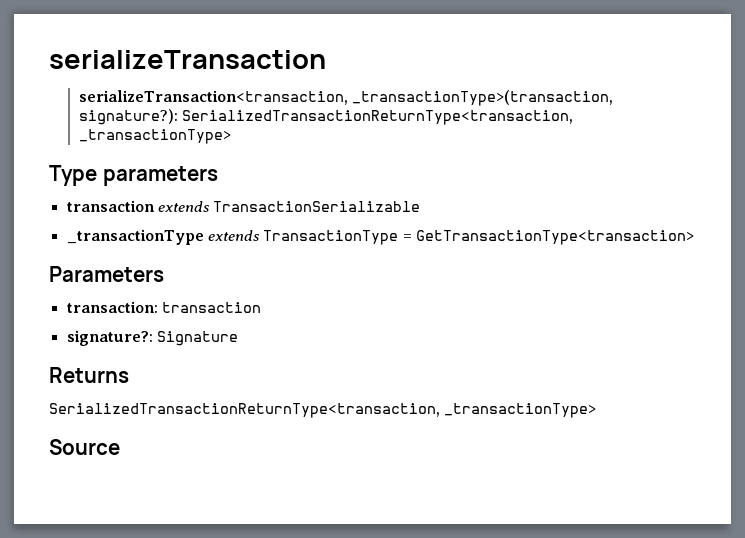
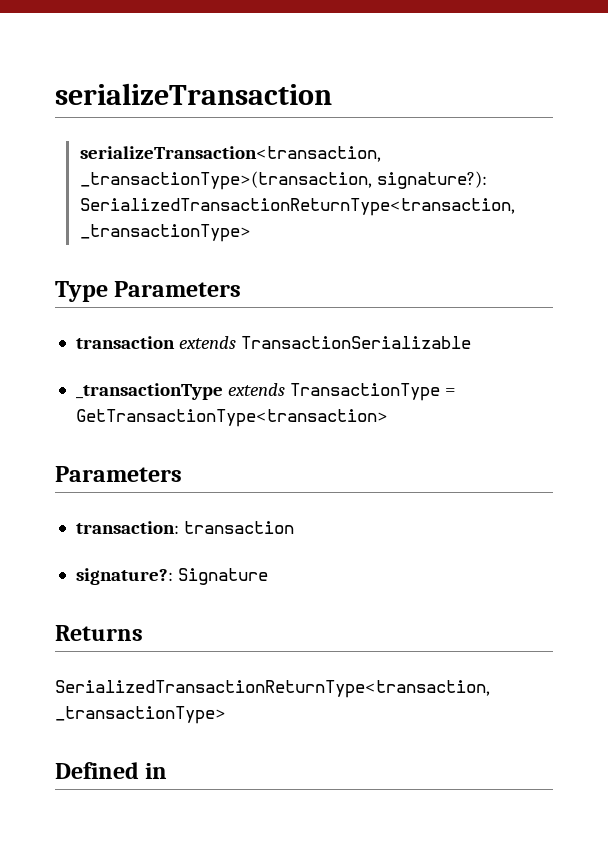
- Type parameters
+ Type Parameters
- Source
+ Defined in

